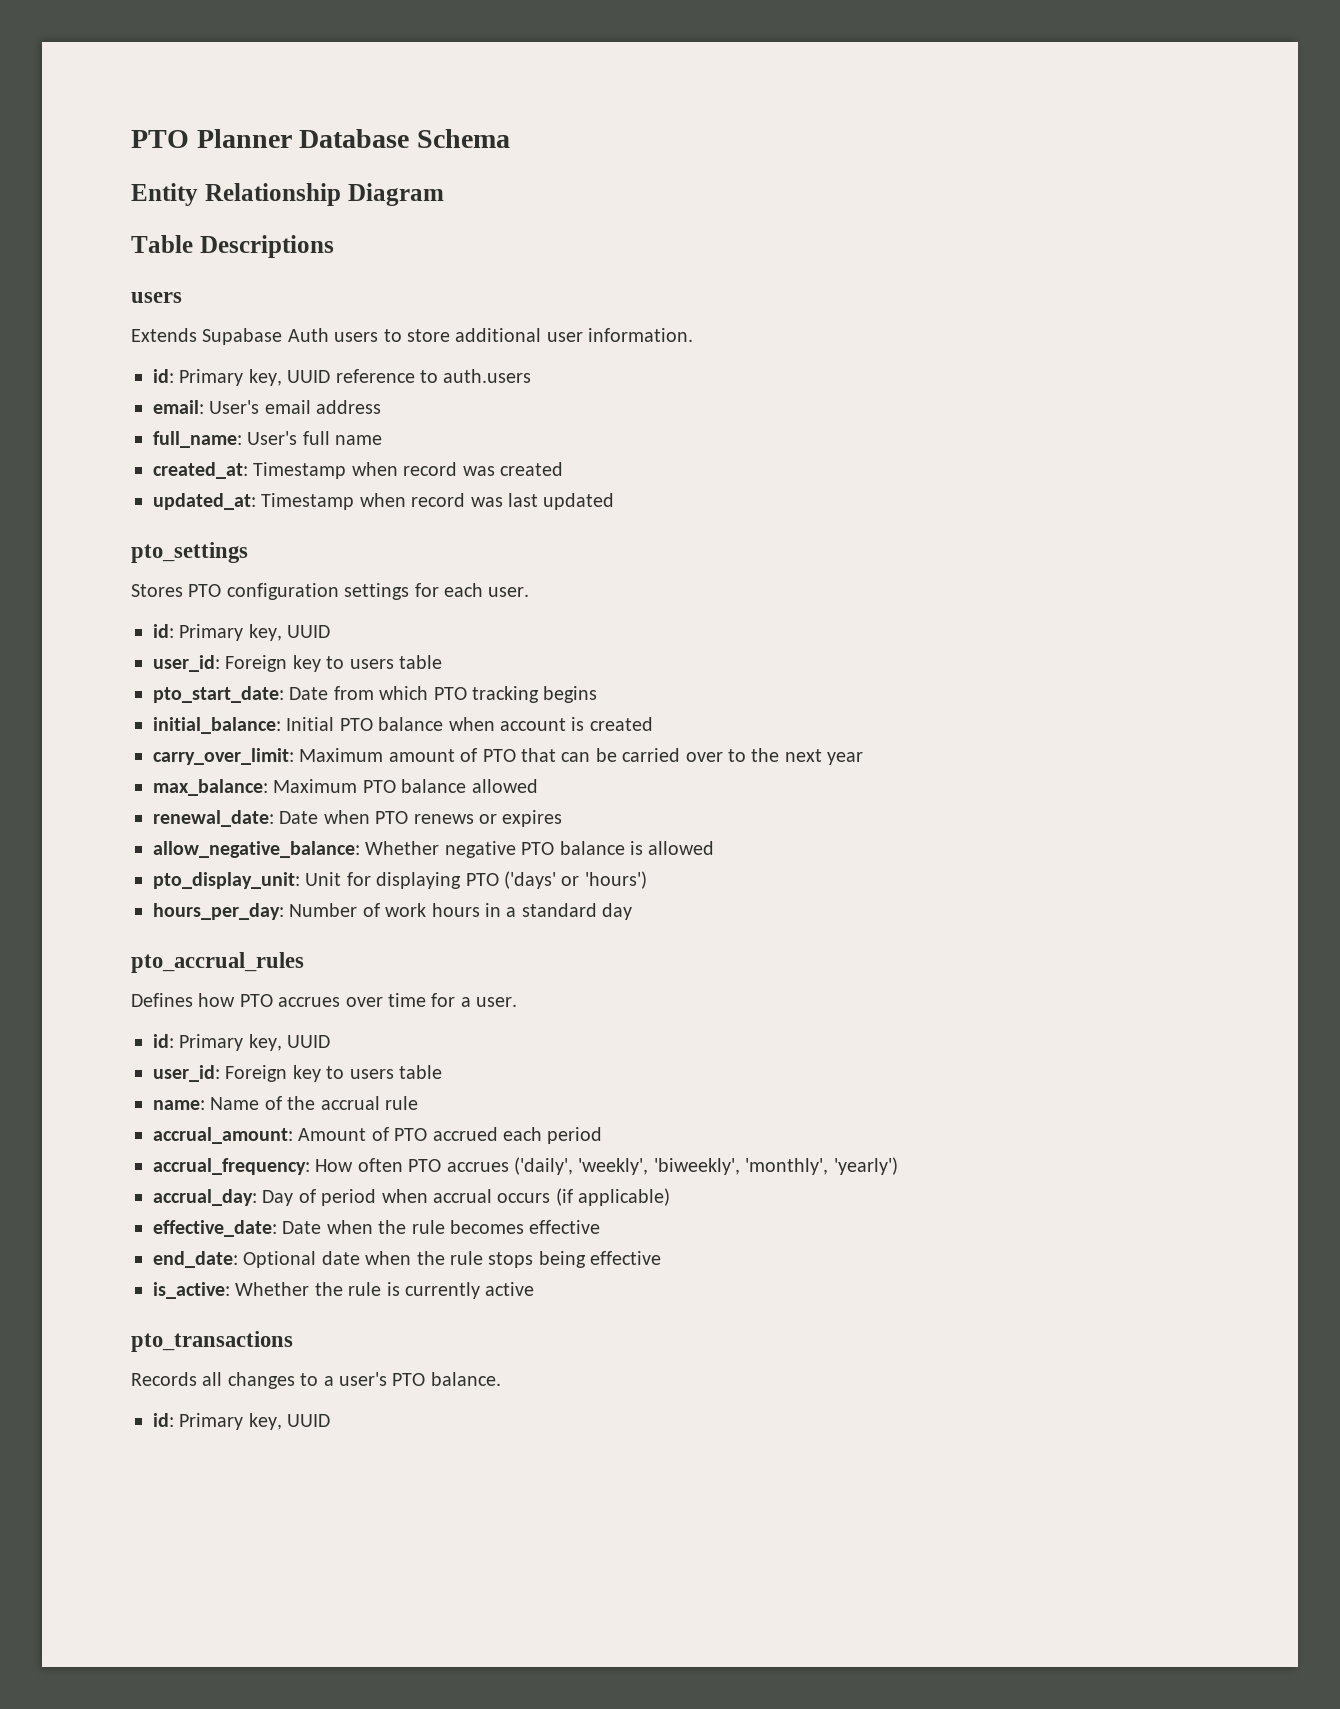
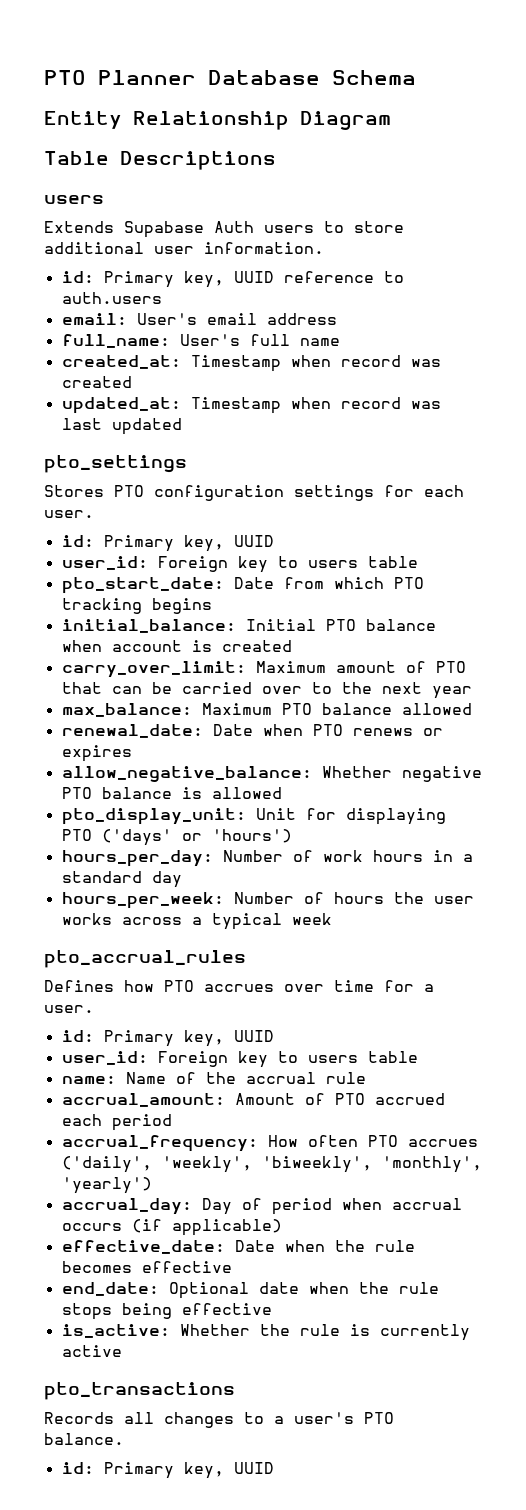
+ hours_per_week: Number of hours the user works across a typical week

